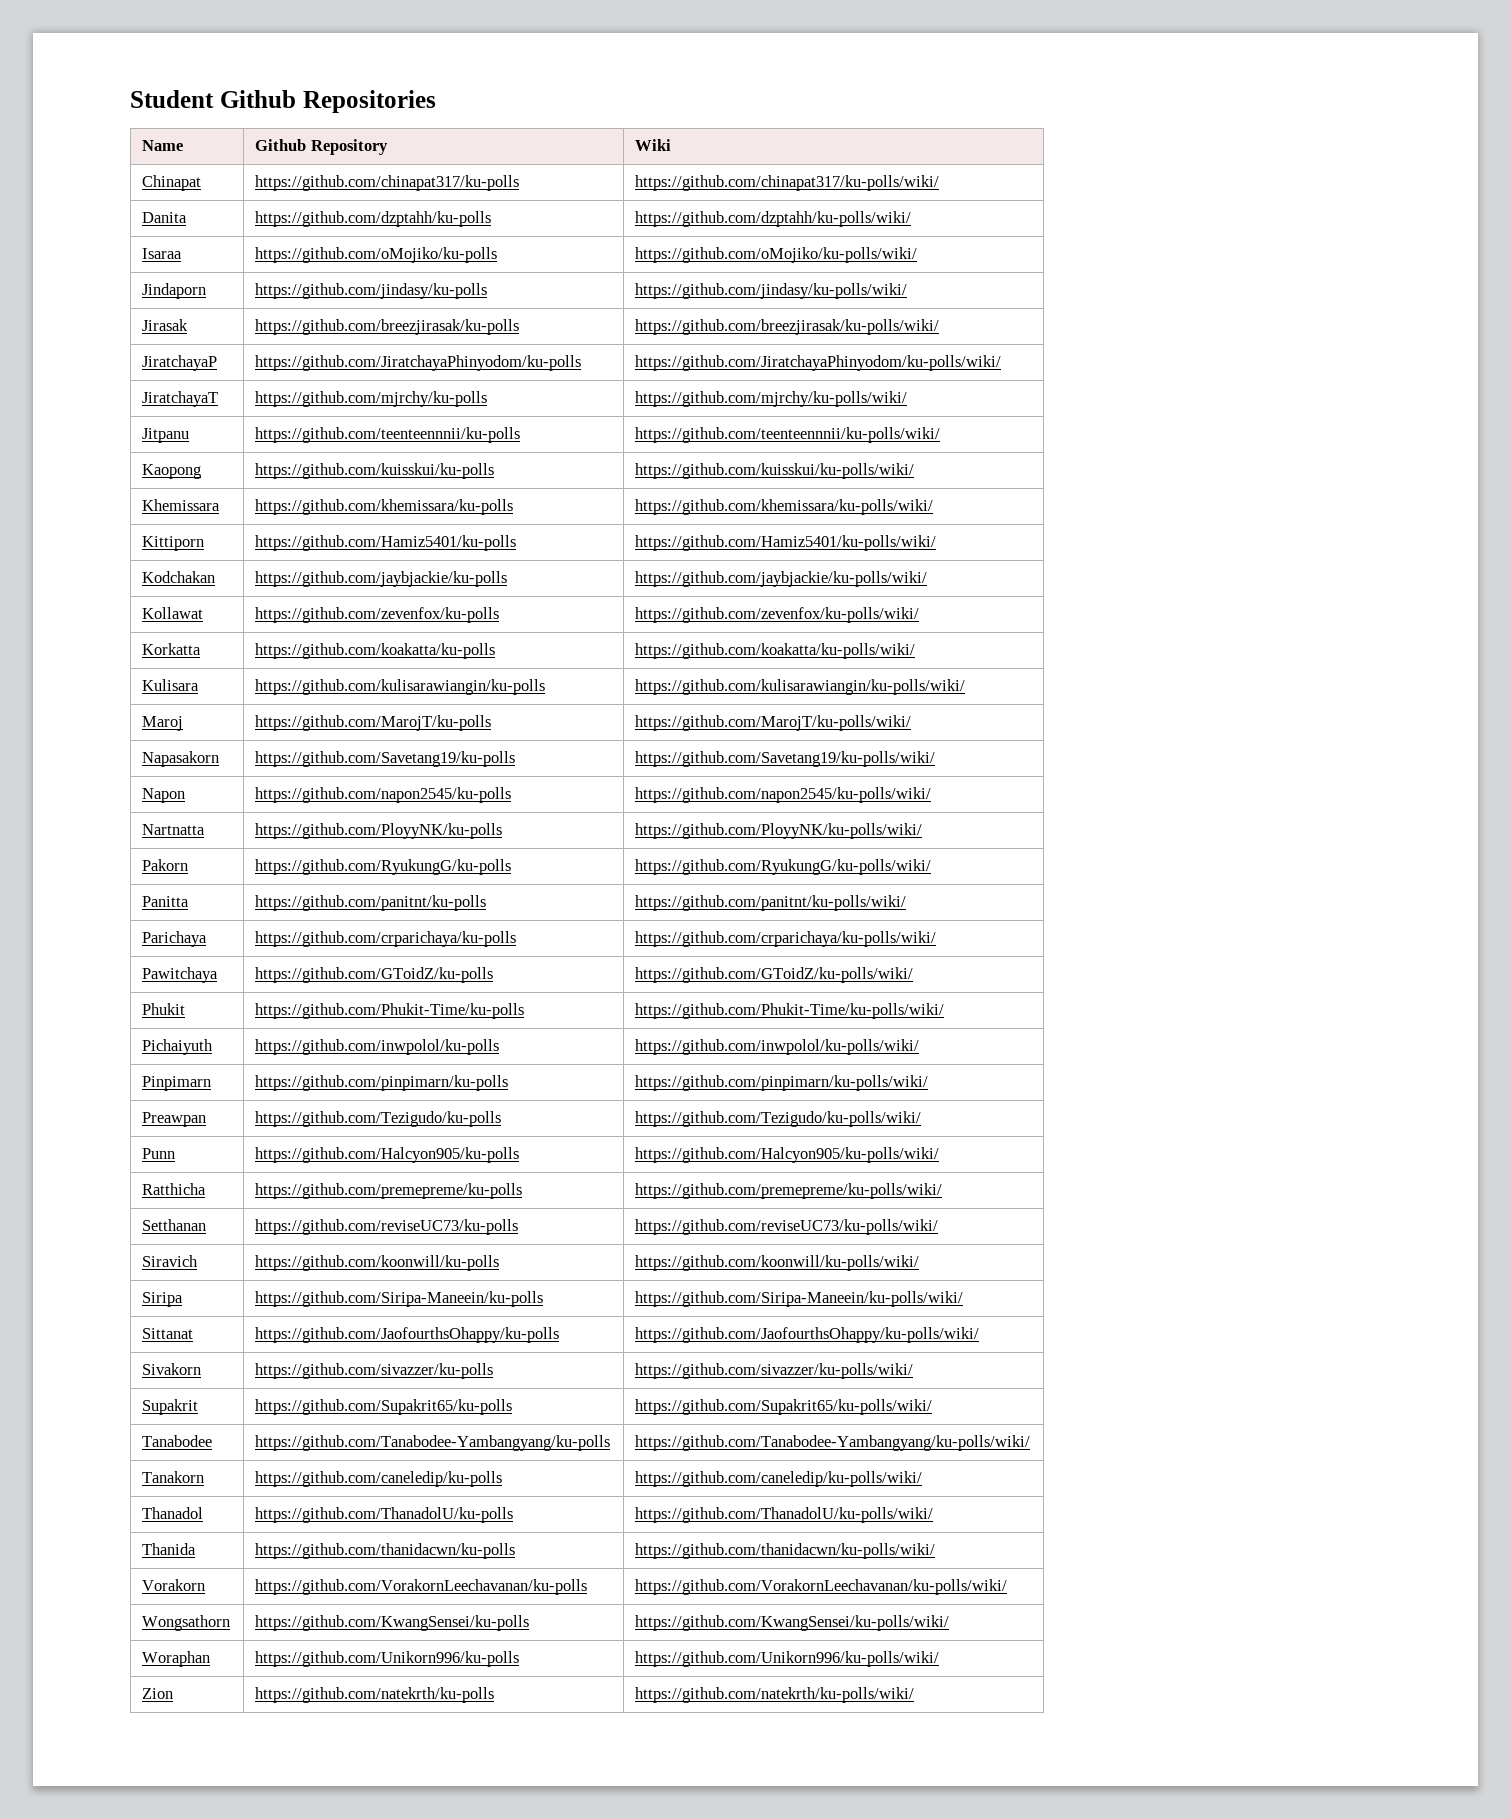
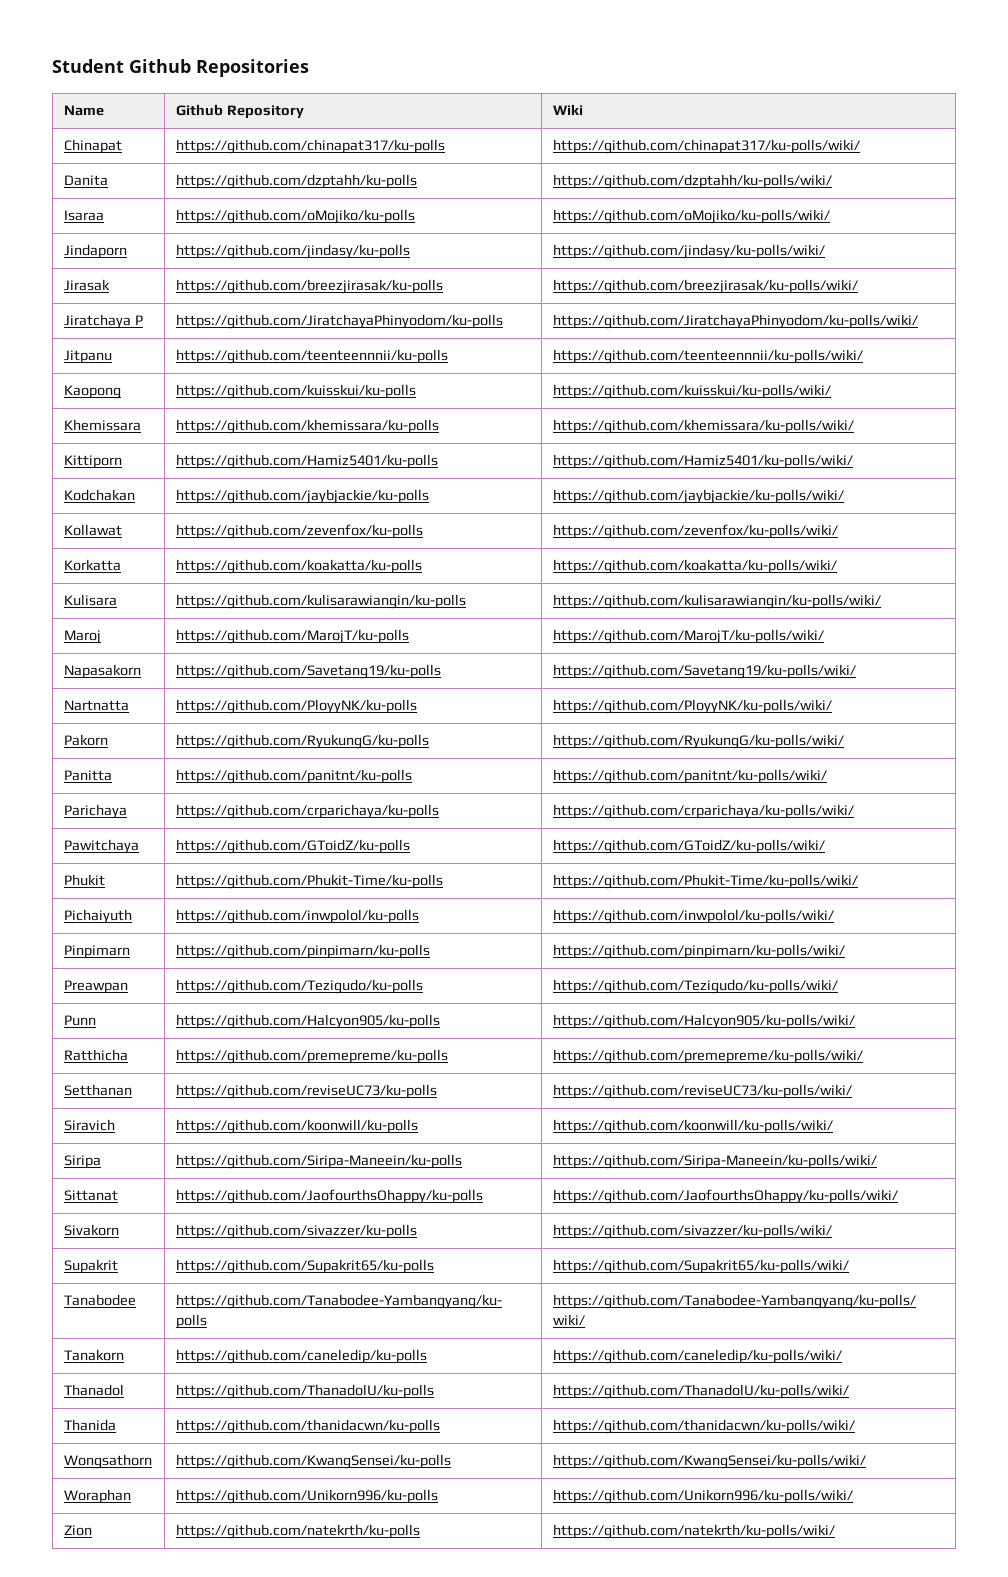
- JiratchayaP | https://github.com/JiratchayaPhinyodom/ku-polls | https://github.com/JiratchayaPhinyodom/ku-polls/wiki/
+ Jiratchaya P | https://github.com/JiratchayaPhinyodom/ku-polls | https://github.com/JiratchayaPhinyodom/ku-polls/wiki/
- JiratchayaT | https://github.com/mjrchy/ku-polls | https://github.com/mjrchy/ku-polls/wiki/
- Napon | https://github.com/napon2545/ku-polls | https://github.com/napon2545/ku-polls/wiki/
- Vorakorn | https://github.com/VorakornLeechavanan/ku-polls | https://github.com/VorakornLeechavanan/ku-polls/wiki/

